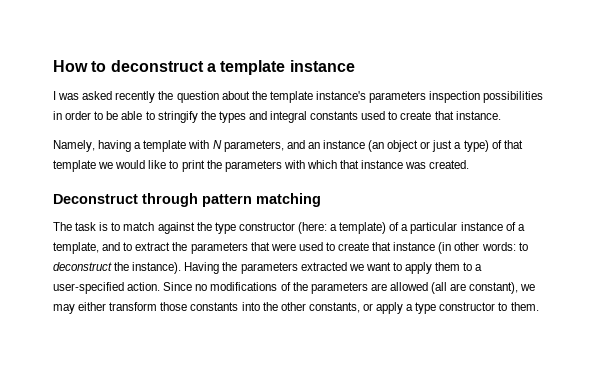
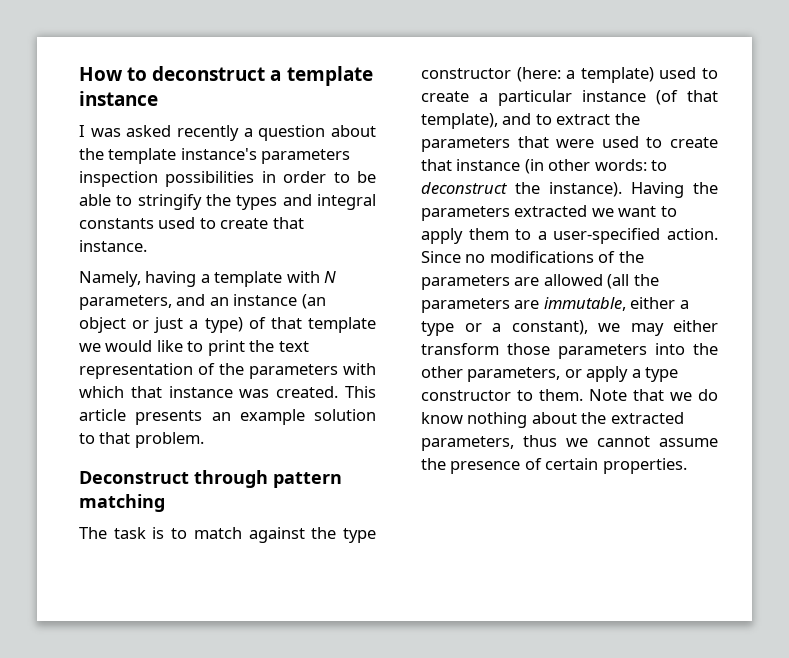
- I was asked recently the question about the template instance's parameters inspection possibilities in order to be able to stringify the types and integral constants used to create that instance.
+ I was asked recently a question about the template instance's parameters inspection possibilities in order to be able to stringify the types and integral constants used to create that instance.
- Namely, having a template with N parameters, and an instance (an object or just a type) of that template we would like to print the parameters with which that instance was created.
+ Namely, having a template with N parameters, and an instance (an object or just a type) of that template we would like to print the text representation of the parameters with which that instance was created. This article presents an example solution to that problem.
- The task is to match against the type constructor (here: a template) of a particular instance of a template, and to extract the parameters that were used to create that instance (in other words: to deconstruct the instance).
+ The task is to match against the type constructor (here: a template) used to create a particular instance (of that template), and to extract the parameters that were used to create that instance (in other words: to deconstruct the instance).
- Since no modifications of the parameters are allowed (all are constant), we may either transform those constants into the other constants, or apply a type constructor to them.
+ Since no modifications of the parameters are allowed (all the parameters are immutable, either a type or a constant), we may either transform those parameters into the other parameters, or apply a type constructor to them.
+ Note that we do know nothing about the extracted parameters, thus we cannot assume the presence of certain properties.

